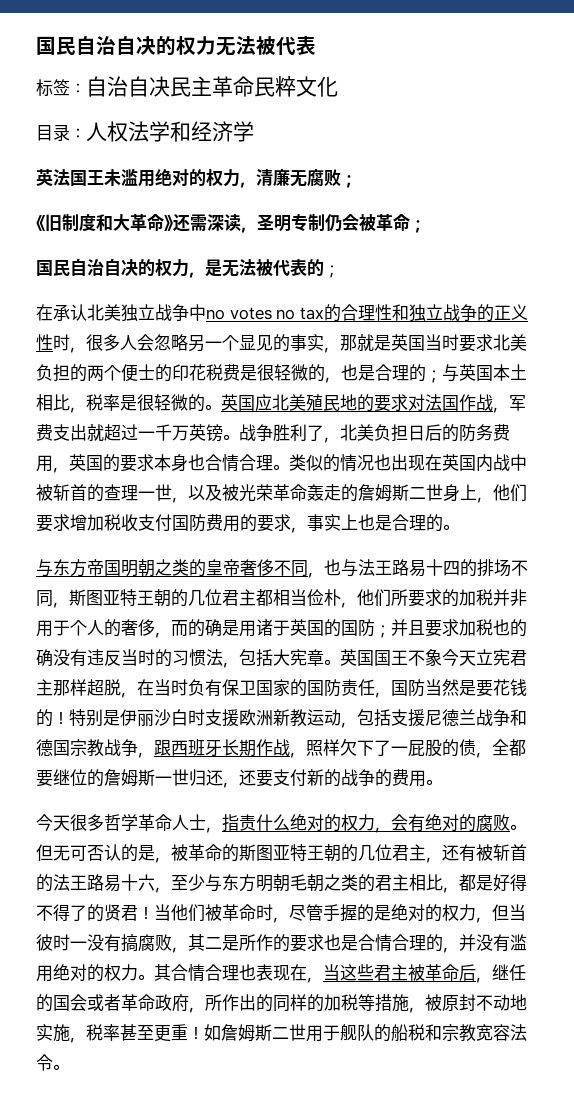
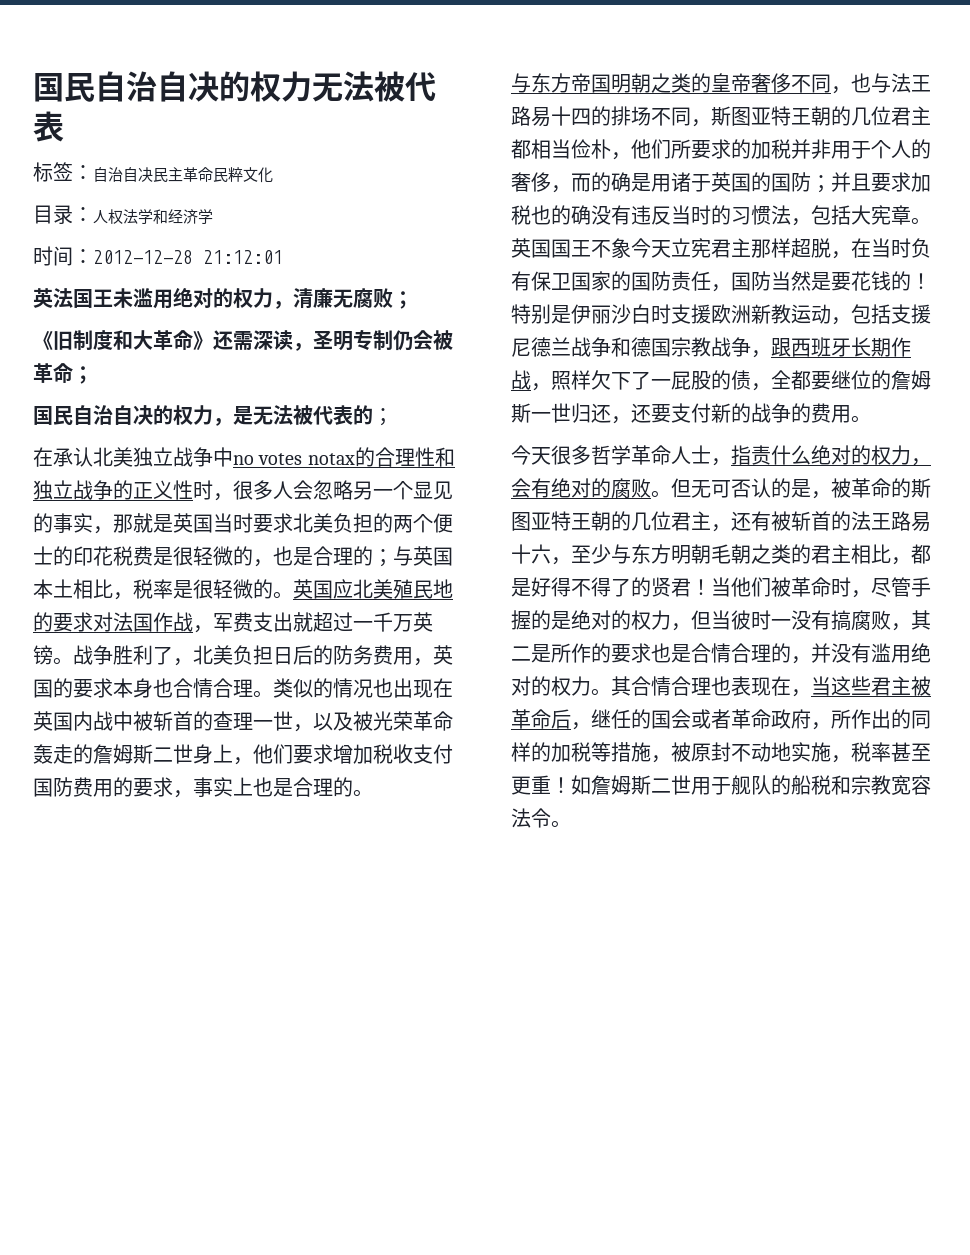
+ 时间：2012-12-28 21:12:01
- 在承认北美独立战争中no votes no tax的合理性和独立战争的正义性时，很多人会忽略另一个显见的事实，那就是英国当时要求北美负担的两个便士的印花税费是很轻微的，也是合理的；与英国本土相比，税率是很轻微的。
+ 在承认北美独立战争中no votes notax的合理性和独立战争的正义性时，很多人会忽略另一个显见的事实，那就是英国当时要求北美负担的两个便士的印花税费是很轻微的，也是合理的；与英国本土相比，税率是很轻微的。

